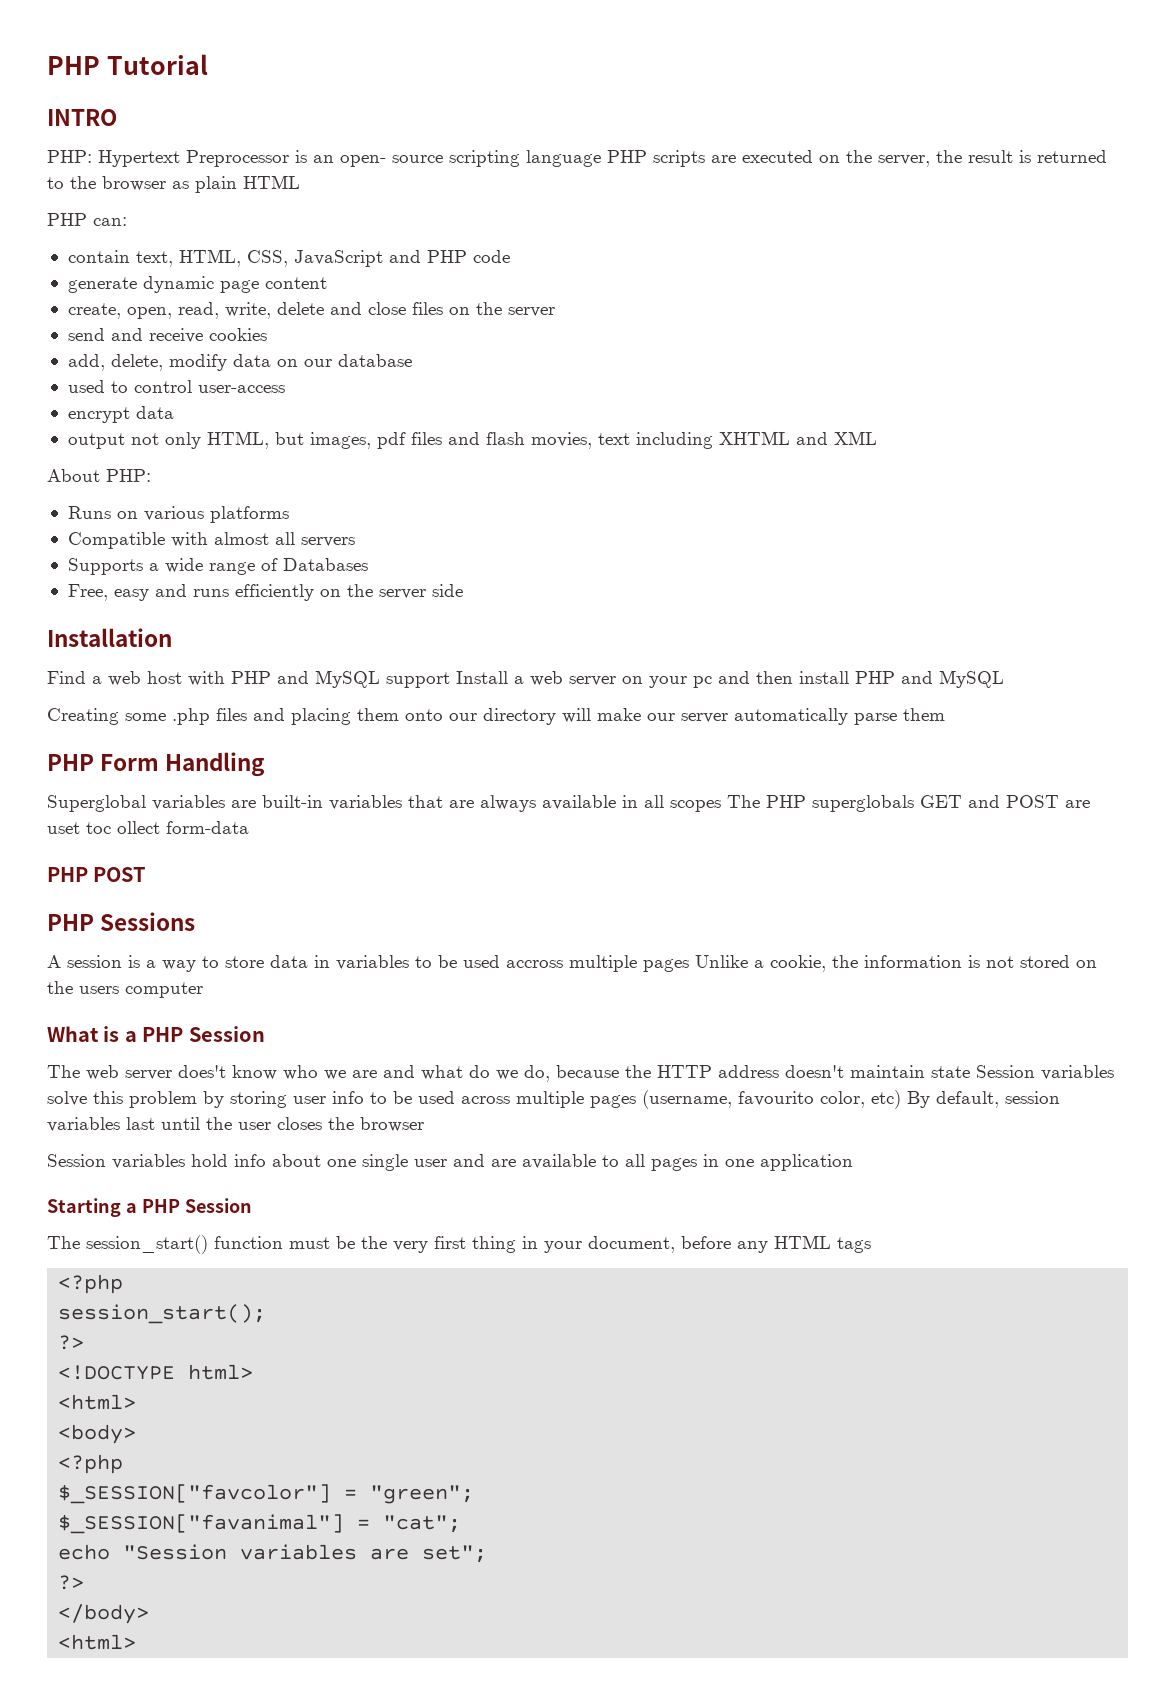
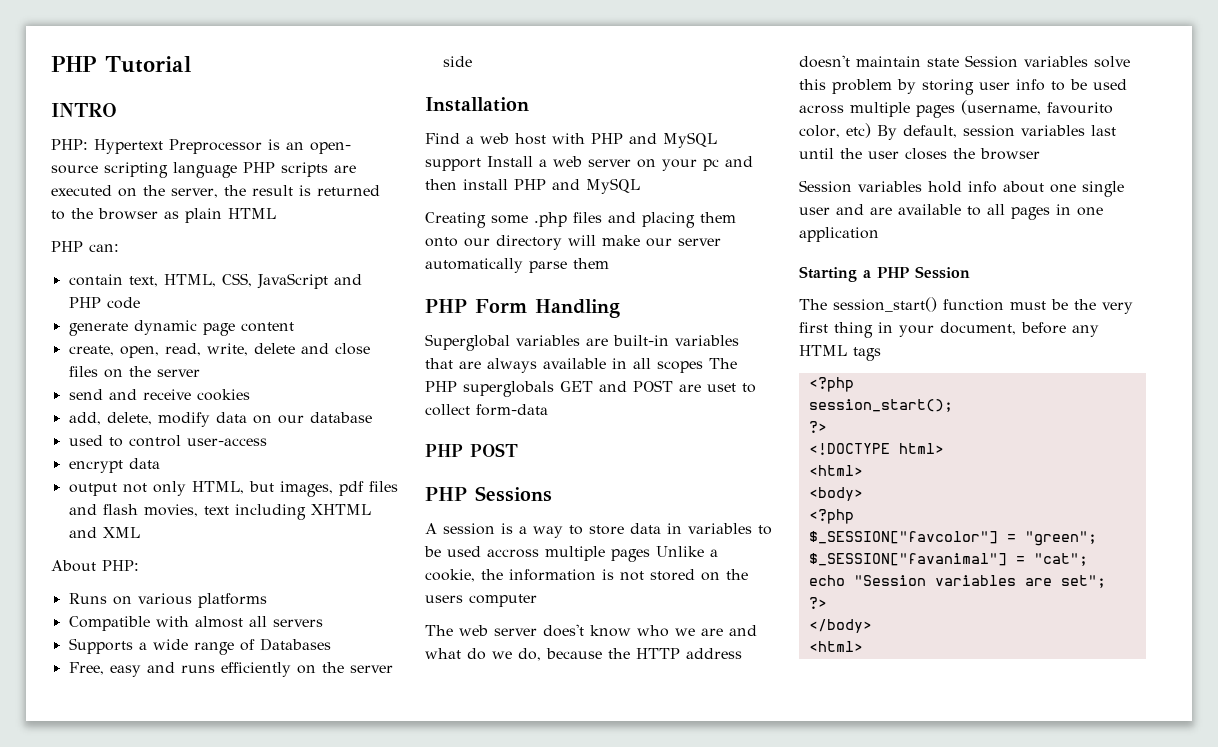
- Superglobal variables are built-in variables that are always available in all scopes The PHP superglobals GET and POST are uset toc ollect form-data
+ Superglobal variables are built-in variables that are always available in all scopes The PHP superglobals GET and POST are uset to collect form-data
- What is a PHP Session

